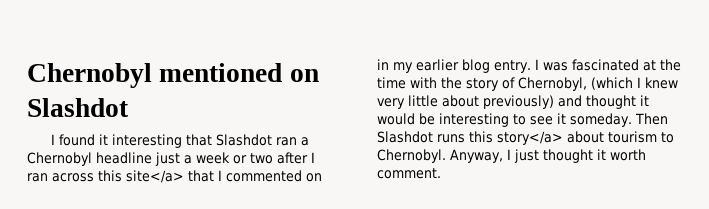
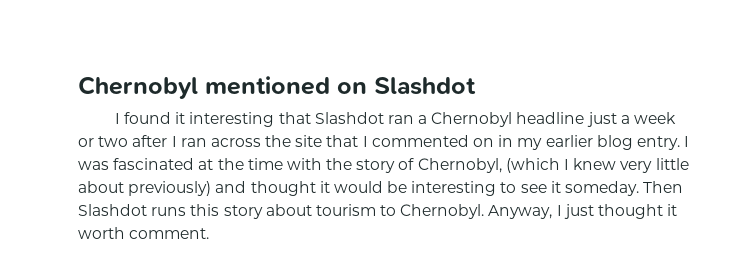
- I found it interesting that Slashdot ran a Chernobyl headline just a week or two after I ran across this site</a> that I commented on in my earlier blog entry.
+ I found it interesting that Slashdot ran a Chernobyl headline just a week or two after I ran across the site that I commented on in my earlier blog entry.
- Then Slashdot runs this story</a> about tourism to Chernobyl.
+ Then Slashdot runs this story about tourism to Chernobyl.

